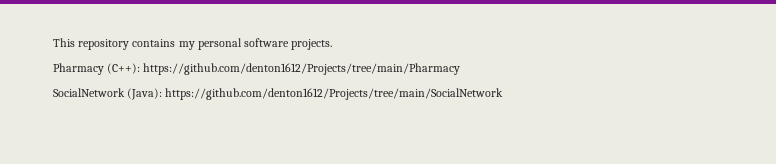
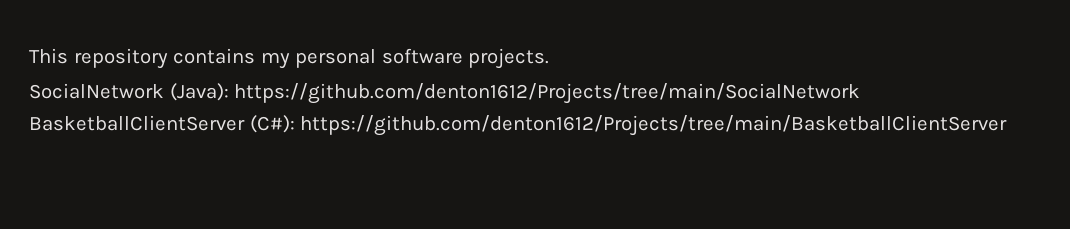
- Pharmacy (C++): https://github.com/denton1612/Projects/tree/main/Pharmacy
+ BasketballClientServer (C#): https://github.com/denton1612/Projects/tree/main/BasketballClientServer

